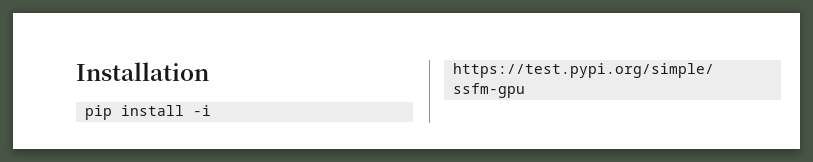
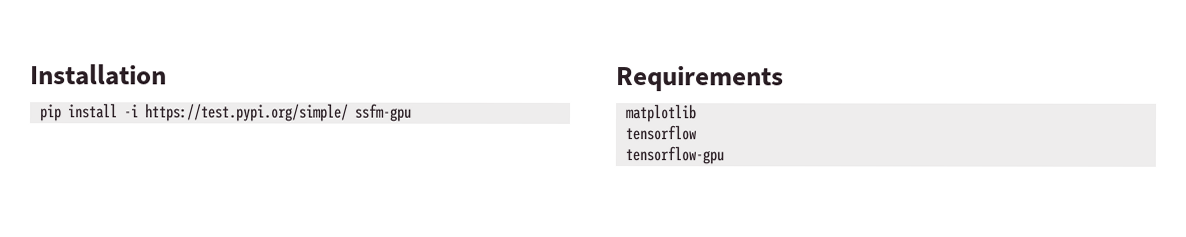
+ Requirements
+ matplotlib
+ tensorflow
+ tensorflow-gpu

